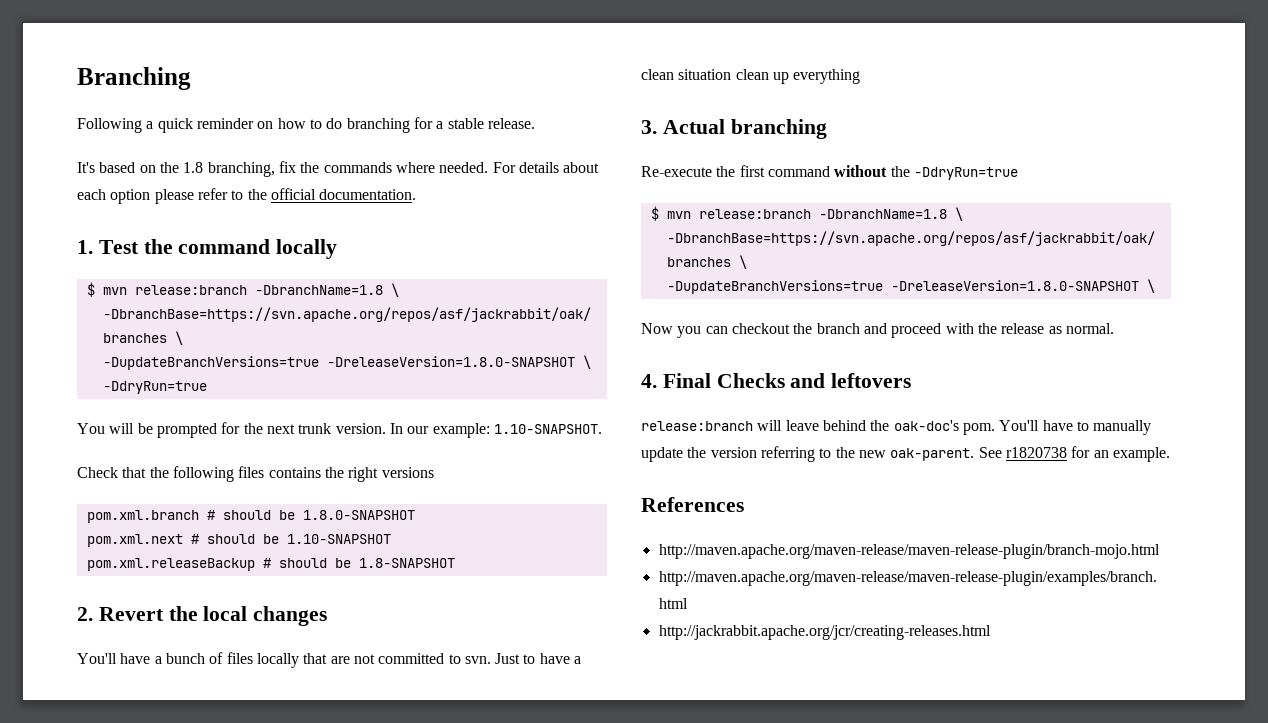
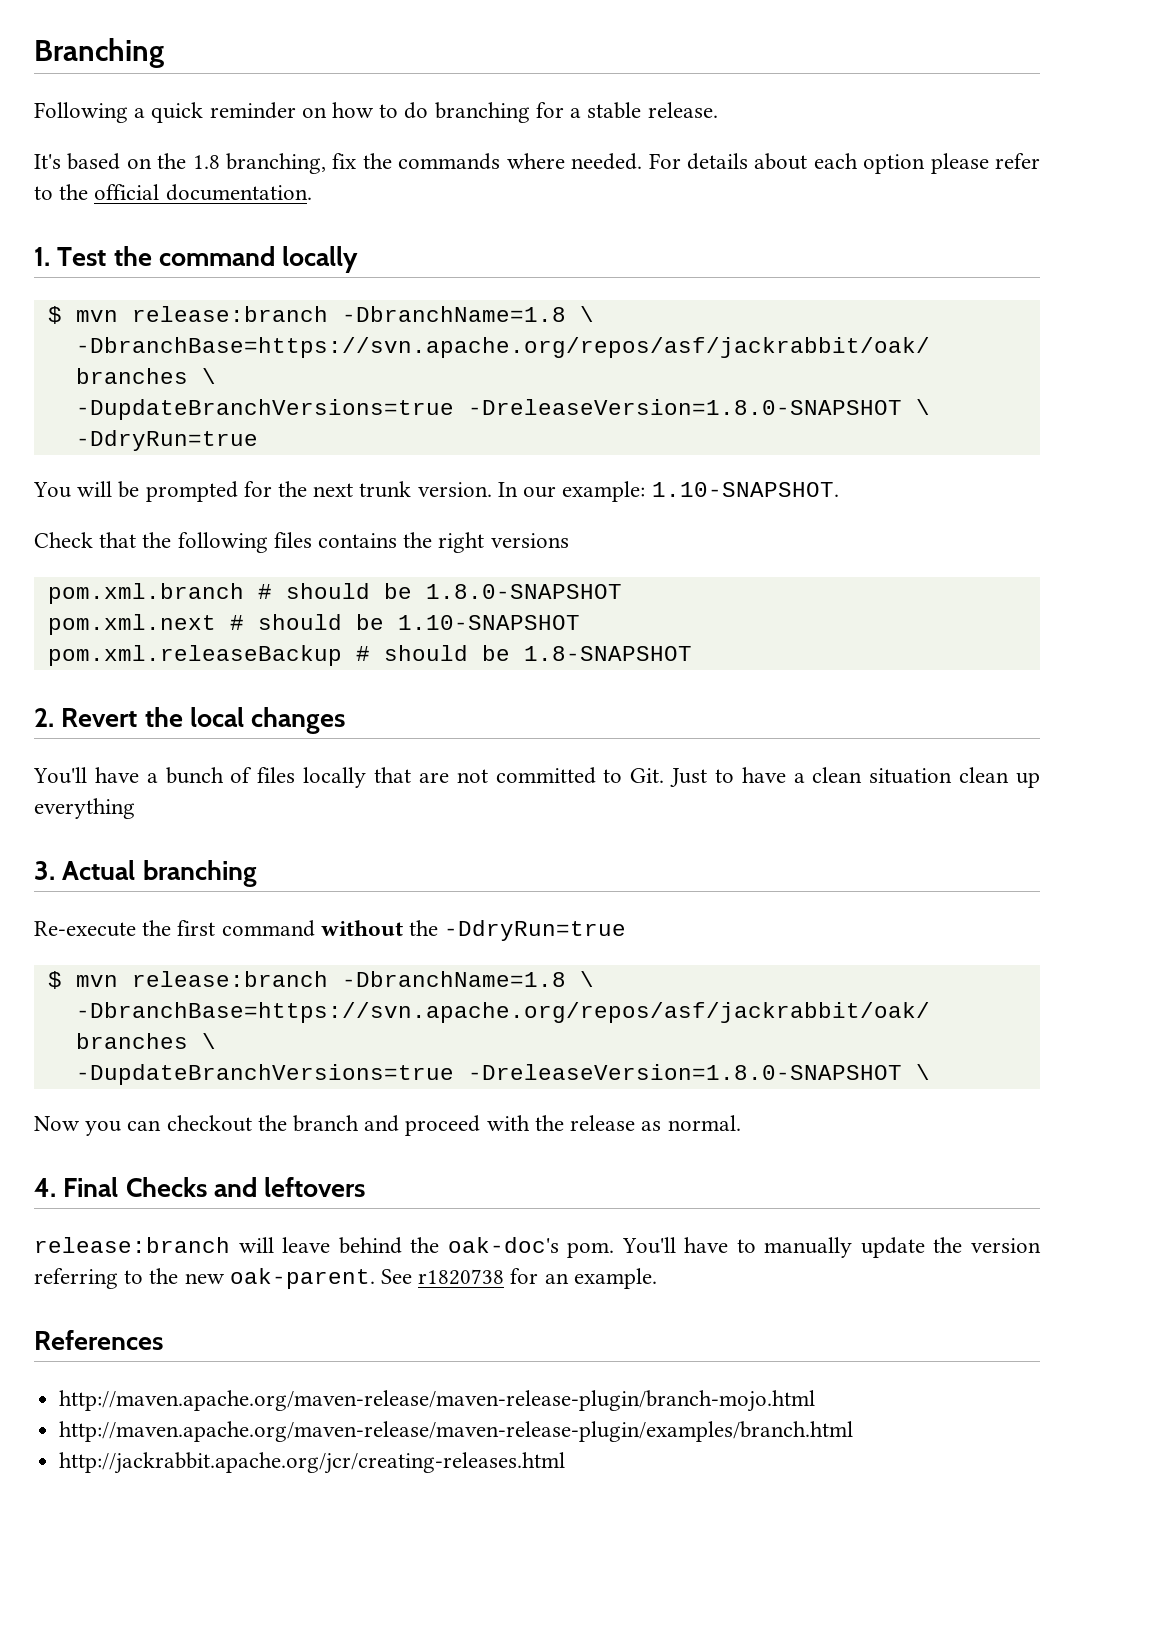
- You'll have a bunch of files locally that are not committed to svn. Just to have a clean situation clean up everything
+ You'll have a bunch of files locally that are not committed to Git. Just to have a clean situation clean up everything

